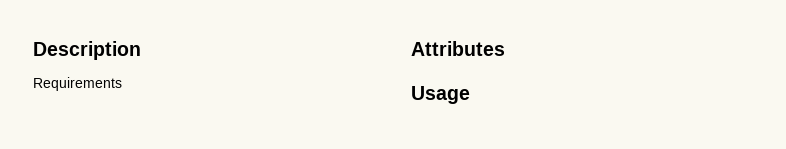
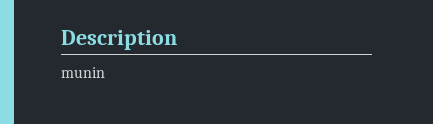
- Requirements
- Attributes
- Usage
+ munin

